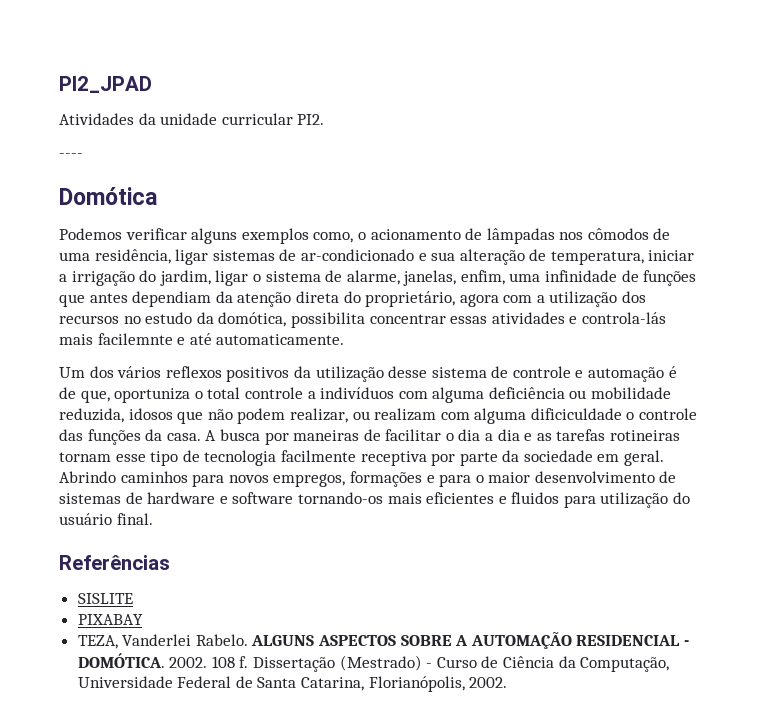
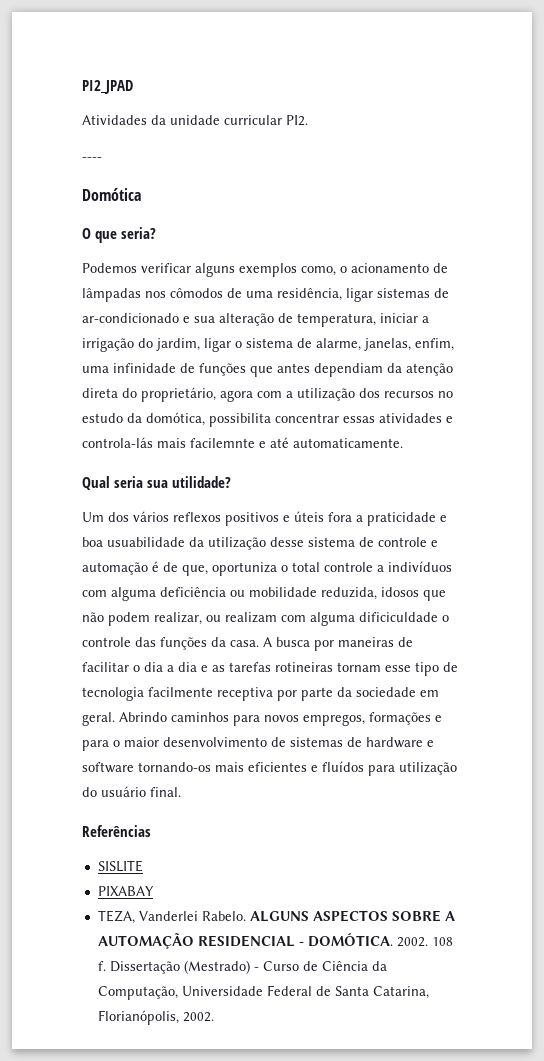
+ O que seria?
+ Qual seria sua utilidade?
- Um dos vários reflexos positivos da utilização desse sistema de controle e automação é de que, oportuniza o total controle a indivíduos com alguma deficiência ou mobilidade reduzida, idosos que não podem realizar, ou realizam com alguma dificiculdade o controle das funções da casa.
+ Um dos vários reflexos positivos e úteis fora a praticidade e boa usuabilidade da utilização desse sistema de controle e automação é de que, oportuniza o total controle a indivíduos com alguma deficiência ou mobilidade reduzida, idosos que não podem realizar, ou realizam com alguma dificiculdade o controle das funções da casa.
- Abrindo caminhos para novos empregos, formações e para o maior desenvolvimento de sistemas de hardware e software tornando-os mais eficientes e fluidos para utilização do usuário final.
+ Abrindo caminhos para novos empregos, formações e para o maior desenvolvimento de sistemas de hardware e software tornando-os mais eficientes e fluídos para utilização do usuário final.

